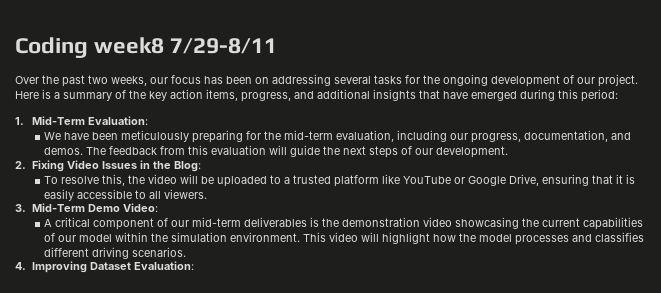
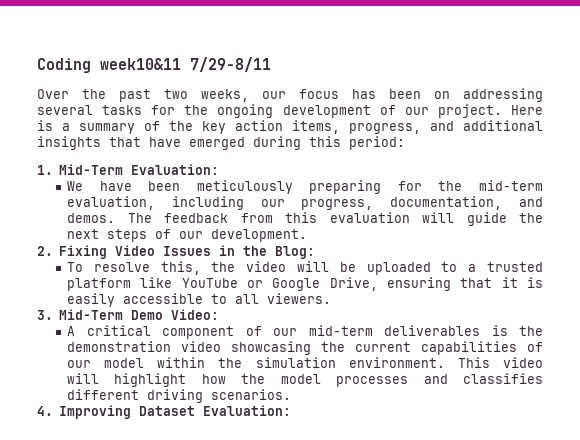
- Coding week8 7/29-8/11
+ Coding week10&11 7/29-8/11

